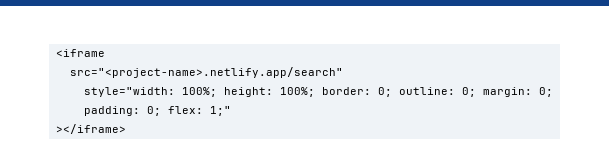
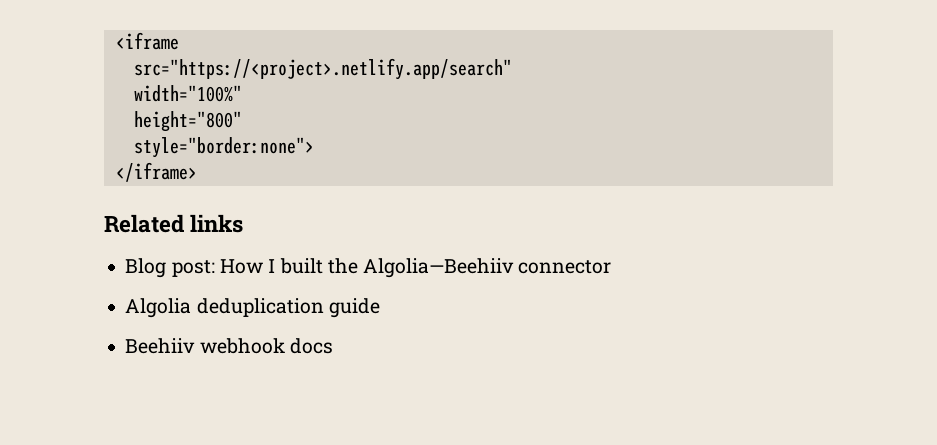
- src="<project-name>.netlify.app/search"
- style="width: 100%; height: 100%; border: 0; outline: 0; margin: 0; padding: 0; flex: 1;"
- ></iframe>
+ src="https://<project>.netlify.app/search"
+ width="100%"
+ height="800"
+ style="border:none">
+ </iframe>
+ Related links
+ Blog post: How I built the Algolia—Beehiiv connector
+ Algolia deduplication guide
+ Beehiiv webhook docs

